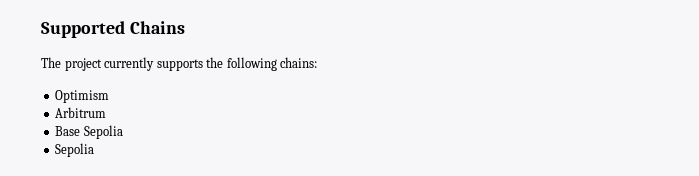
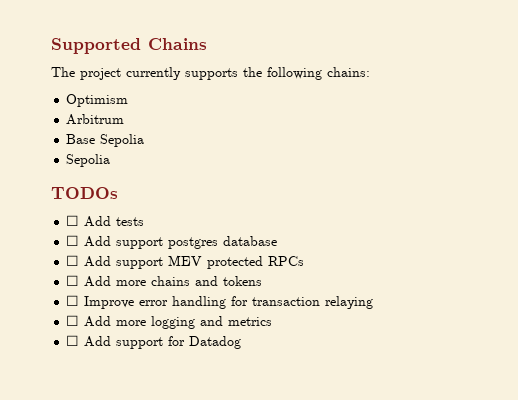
+ TODOs
+ ☐ Add tests
+ ☐ Add support postgres database
+ ☐ Add support MEV protected RPCs
+ ☐ Add more chains and tokens
+ ☐ Improve error handling for transaction relaying
+ ☐ Add more logging and metrics
+ ☐ Add support for Datadog

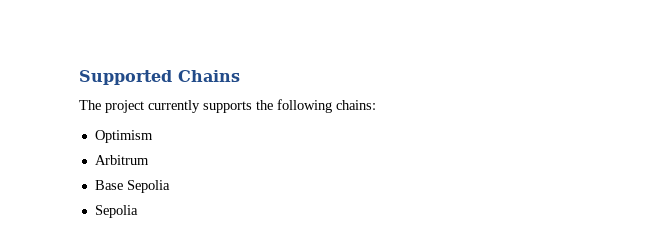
- TODOs
- ☐ Add tests
- ☐ Add support postgres database
- ☐ Add support MEV protected RPCs
- ☐ Add more chains and tokens
- ☐ Improve error handling for transaction relaying
- ☐ Add more logging and metrics
- ☐ Add support for Datadog

